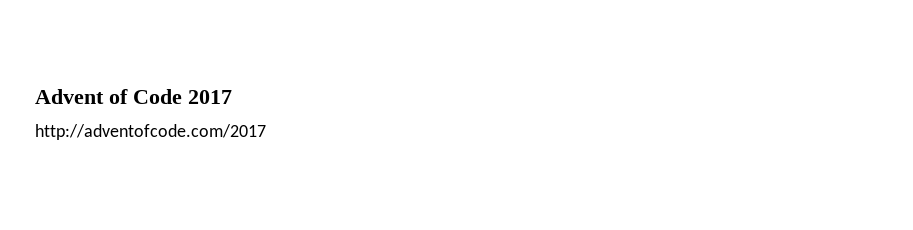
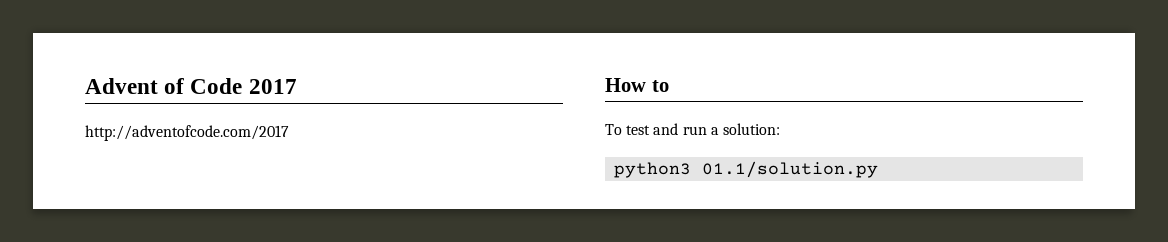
+ How to
+ To test and run a solution:
+ python3 01.1/solution.py

